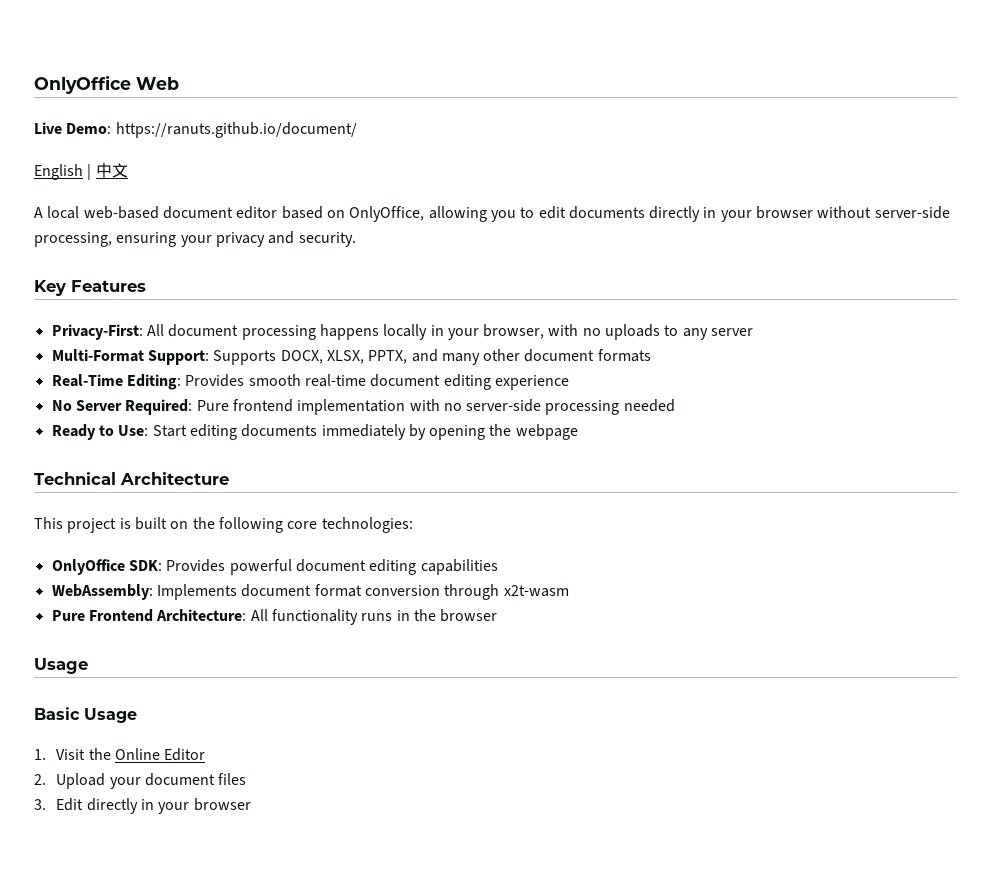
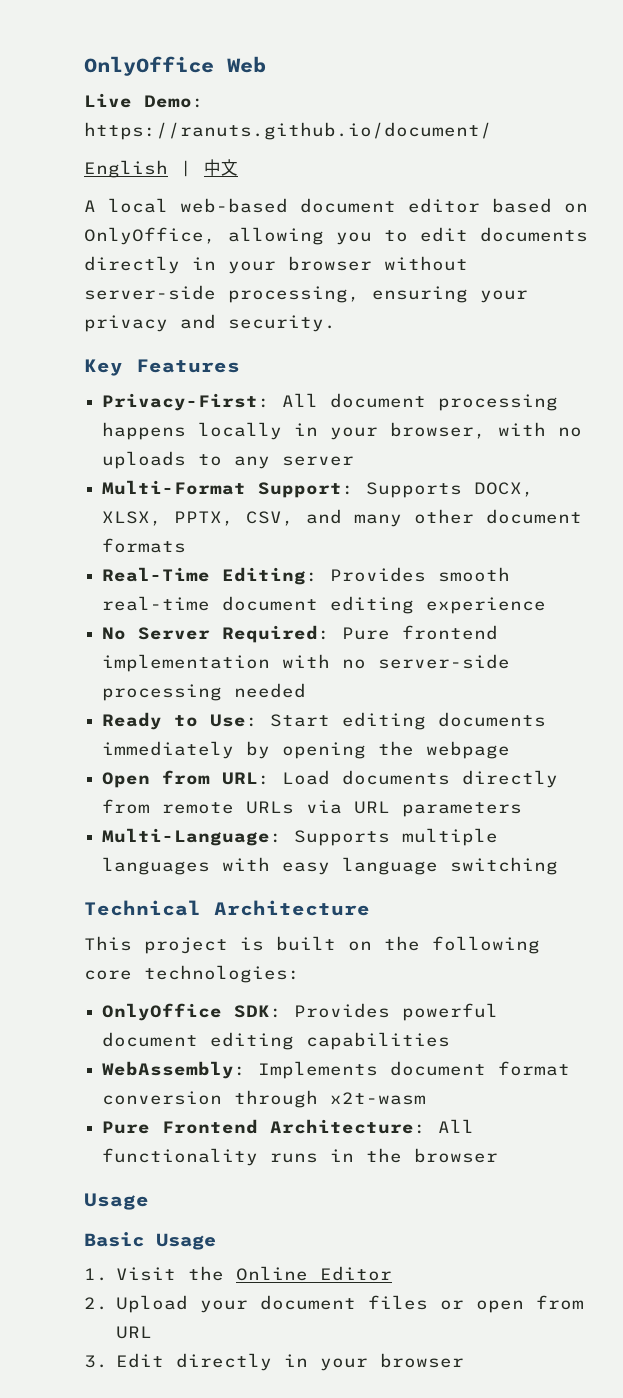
- Multi-Format Support: Supports DOCX, XLSX, PPTX, and many other document formats
+ Multi-Format Support: Supports DOCX, XLSX, PPTX, CSV, and many other document formats
+ Open from URL: Load documents directly from remote URLs via URL parameters
+ Multi-Language: Supports multiple languages with easy language switching
- 2. Upload your document files
+ 2. Upload your document files or open from URL

